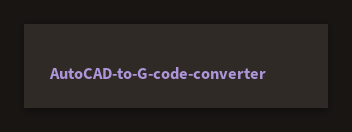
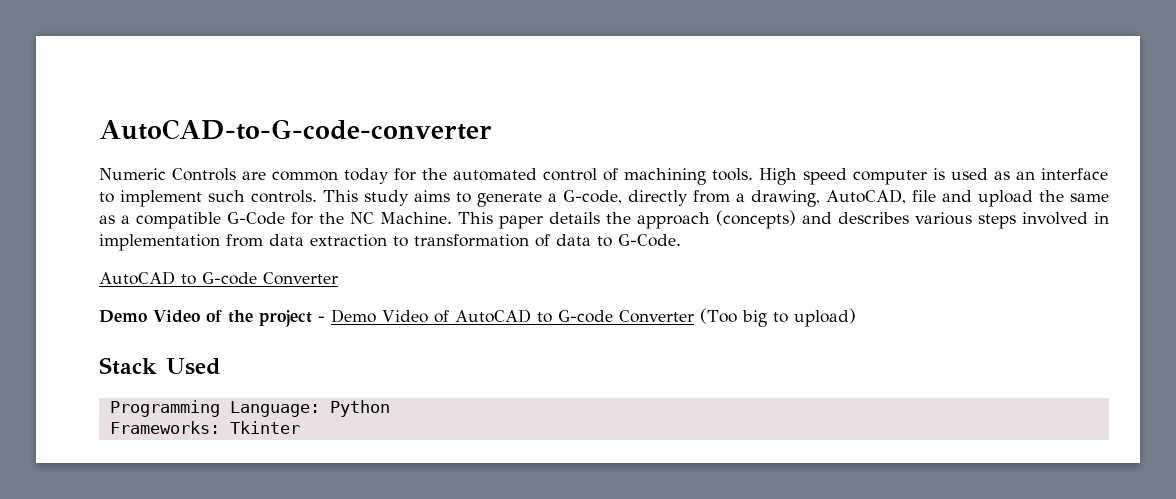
+ Numeric Controls are common today for the automated control of machining tools. High speed computer is used as an interface to implement such controls. This study aims to generate a G-code, directly from a drawing, AutoCAD, file and upload the same as a compatible G-Code for the NC Machine. This paper details the approach (concepts) and describes various steps involved in implementation from data extraction to transformation of data to G-Code.
+ AutoCAD to G-code Converter
+ Demo Video of the project - Demo Video of AutoCAD to G-code Converter (Too big to upload)
+ Stack Used
+ Programming Language: Python
+ Frameworks: Tkinter

